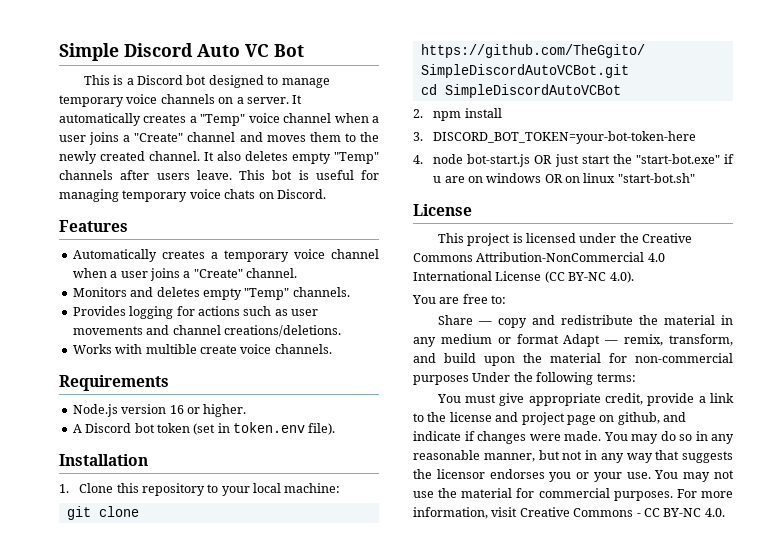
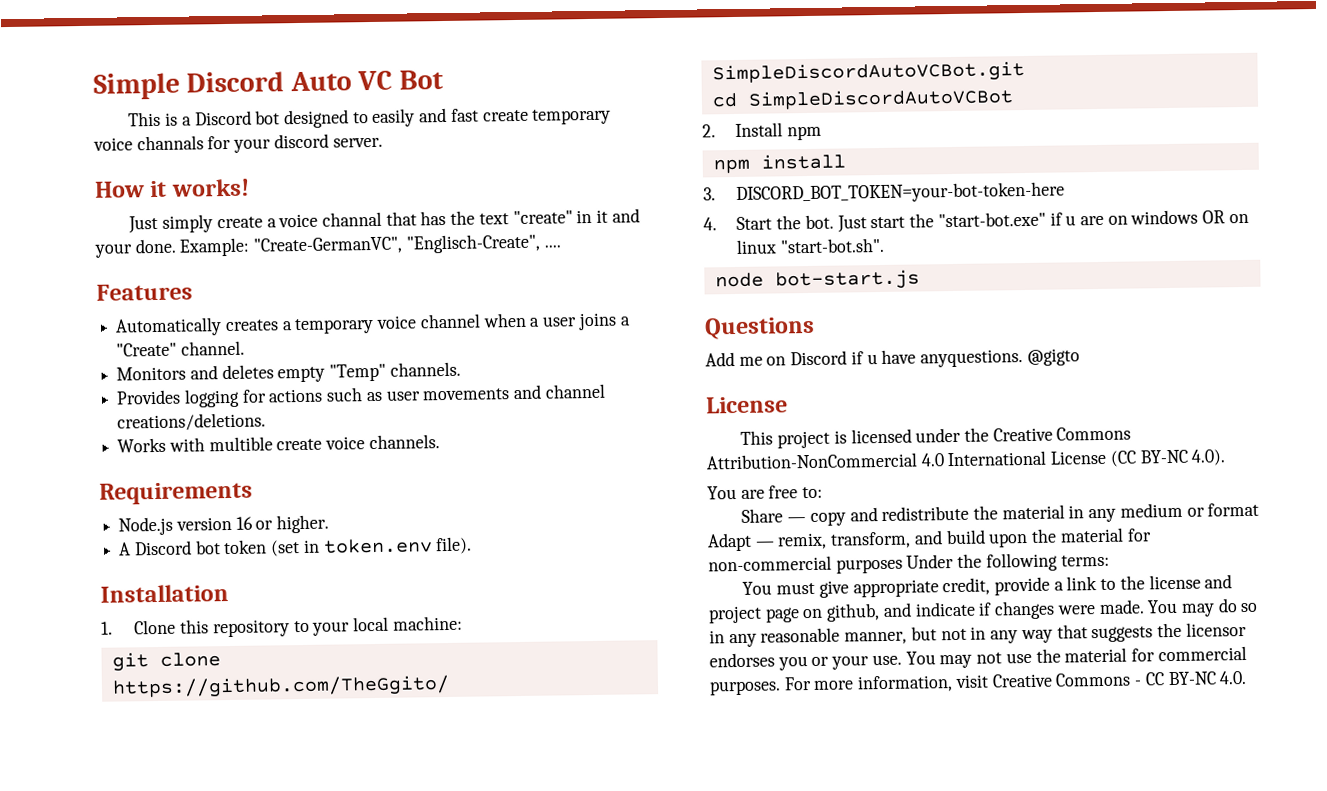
- This is a Discord bot designed to manage temporary voice channels on a server. It automatically creates a "Temp" voice channel when a user joins a "Create" channel and moves them to the newly created channel. It also deletes empty "Temp" channels after users leave. This bot is useful for managing temporary voice chats on Discord.
+ This is a Discord bot designed to easily and fast create temporary voice channals for your discord server.
+ How it works!
+ Just simply create a voice channal that has the text "create" in it and your done. Example: "Create-GermanVC", "Englisch-Create", ....
- 2. npm install
+ 2. Install npm
+ npm install
- 4. node bot-start.js OR just start the "start-bot.exe" if u are on windows OR on linux "start-bot.sh"
+ 4. Start the bot. Just start the "start-bot.exe" if u are on windows OR on linux "start-bot.sh".
+ node bot-start.js
+ Questions
+ Add me on Discord if u have anyquestions. @gigto

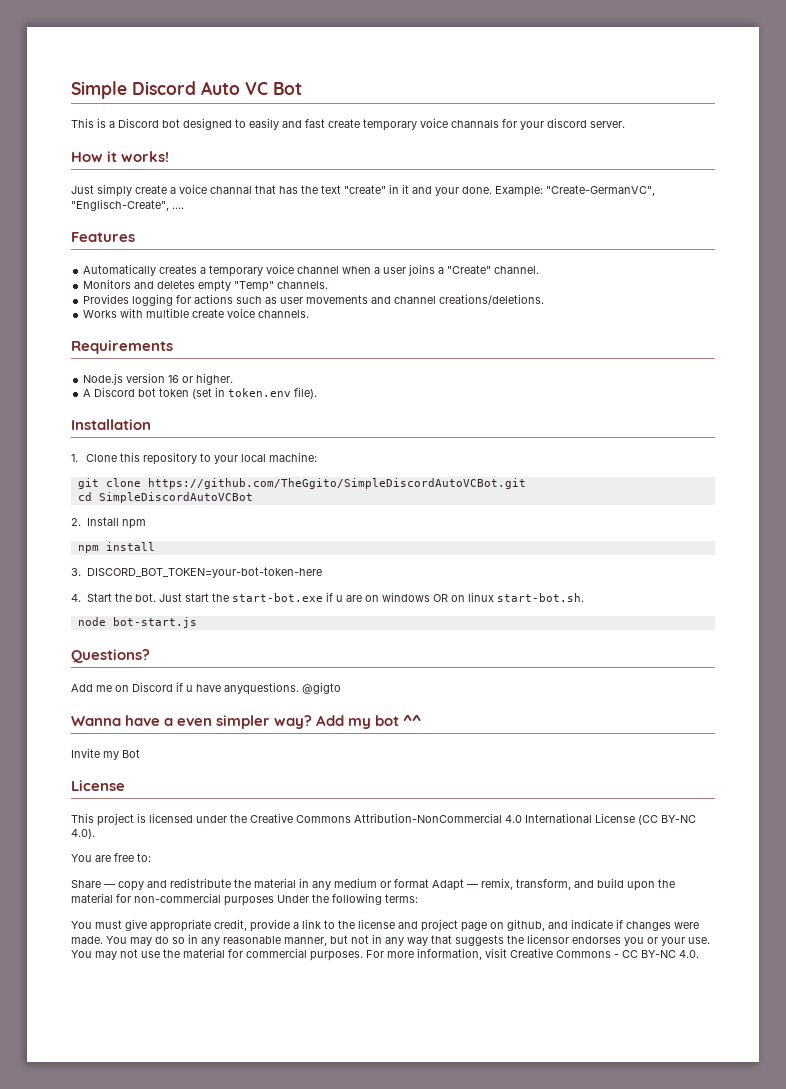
- Just start the "start-bot.exe" if u are on windows OR on linux "start-bot.sh".
+ Just start the start-bot.exe if u are on windows OR on linux start-bot.sh.
- Questions
+ Questions?
+ Wanna have a even simpler way? Add my bot ^^
+ Invite my Bot

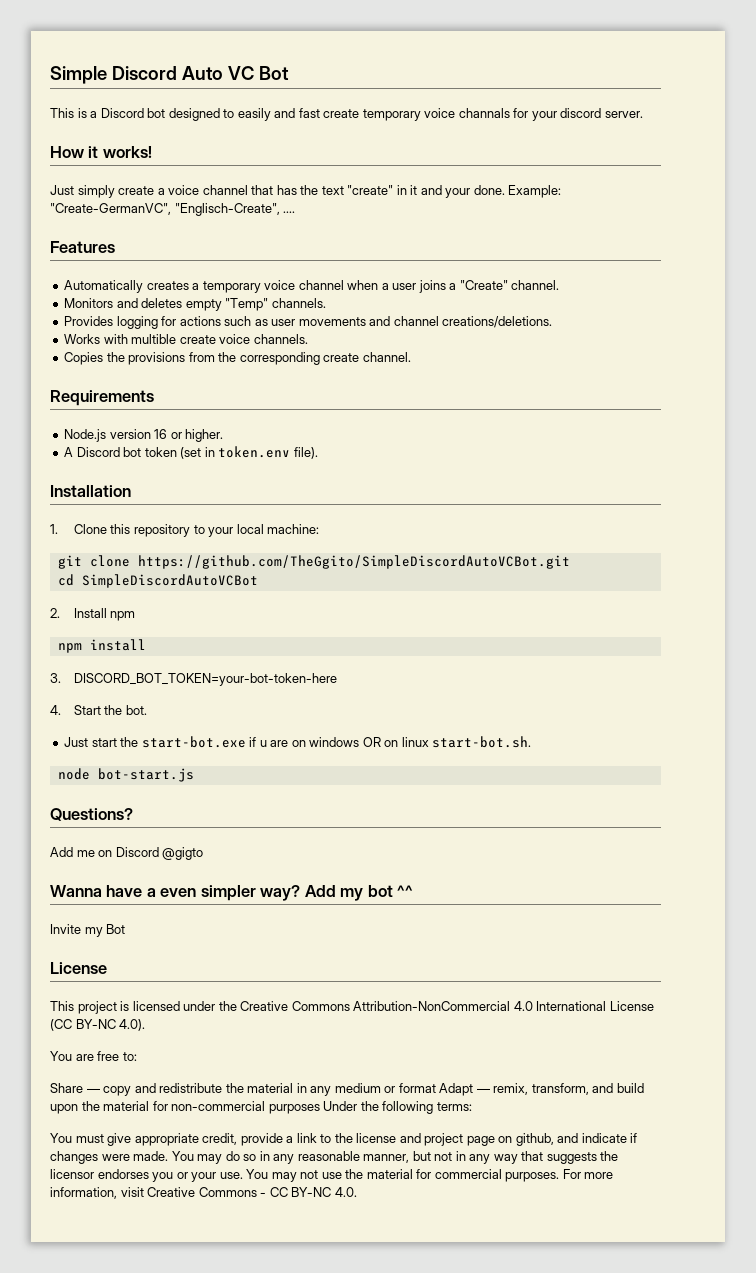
- Just simply create a voice channal that has the text "create" in it and your done.
+ Just simply create a voice channel that has the text "create" in it and your done.
+ Copies the provisions from the corresponding create channel.
- 4. Start the bot. Just start the start-bot.exe if u are on windows OR on linux start-bot.sh.
+ 4. Start the bot.
+ Just start the start-bot.exe if u are on windows OR on linux start-bot.sh.
- Add me on Discord if u have anyquestions. @gigto
+ Add me on Discord @gigto

